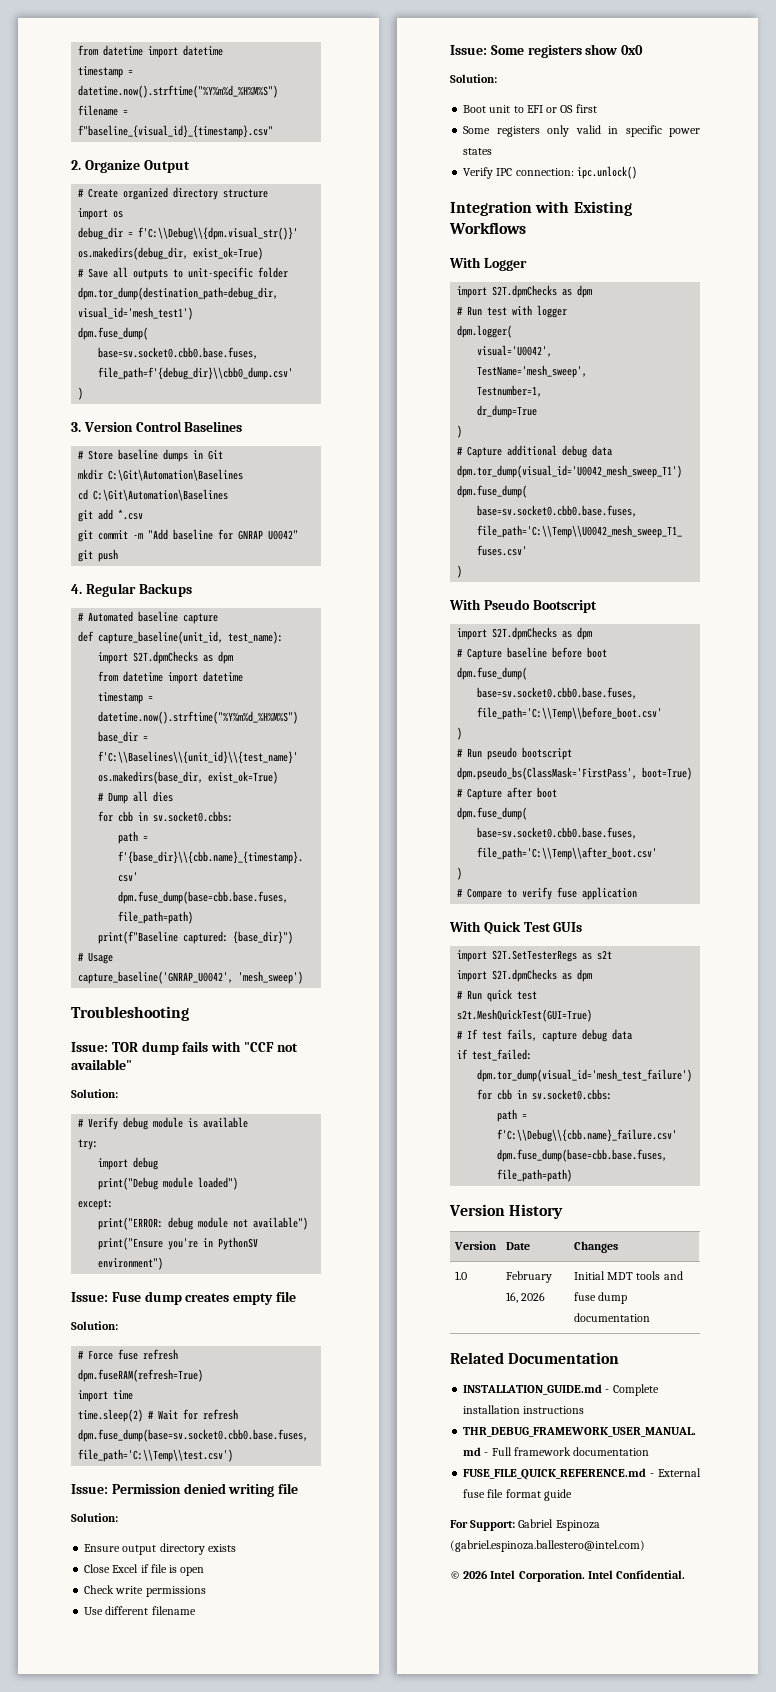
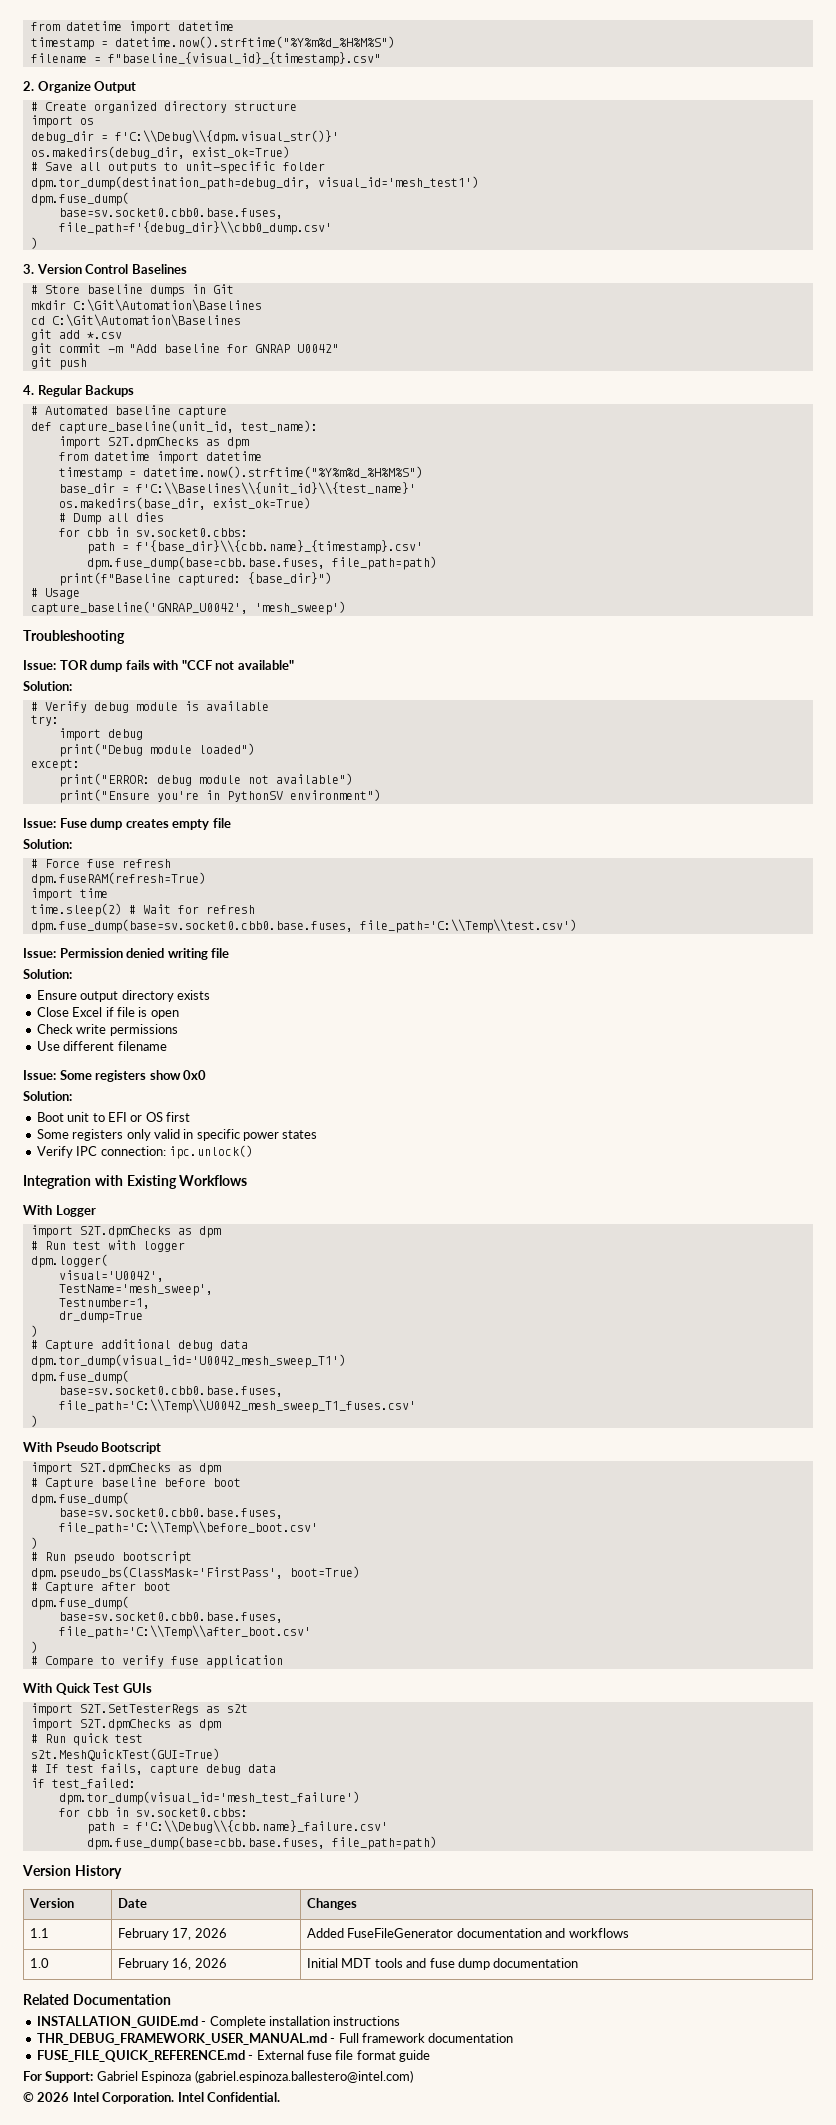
+ 1.1 | February 17, 2026 | Added FuseFileGenerator documentation and workflows

